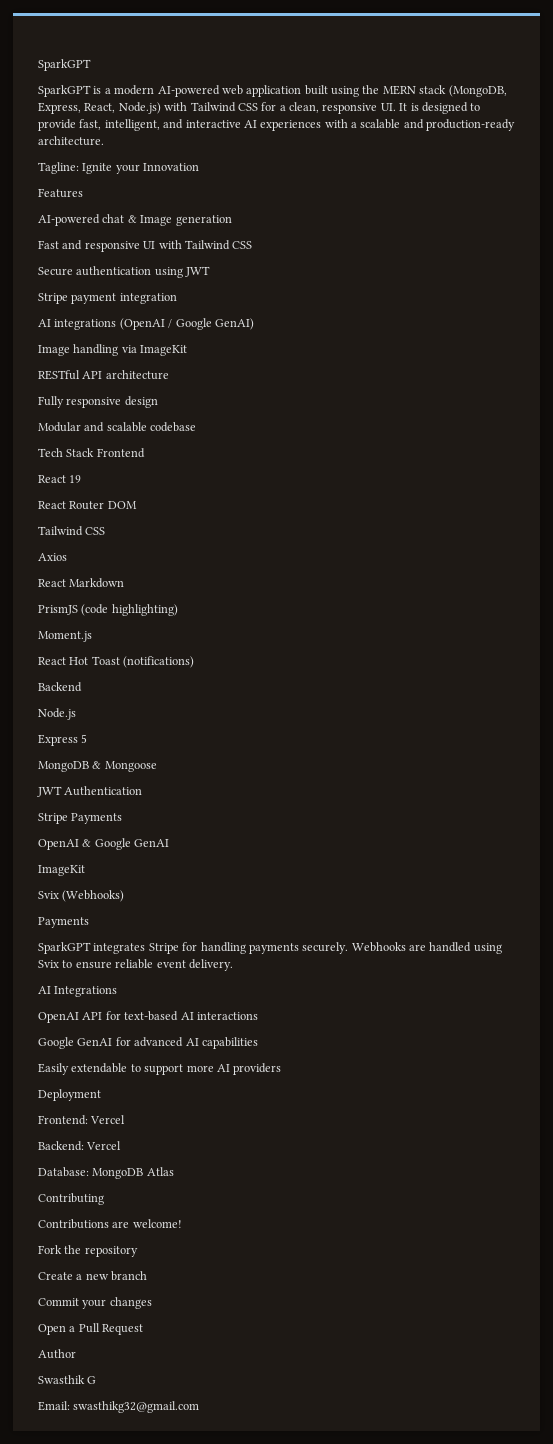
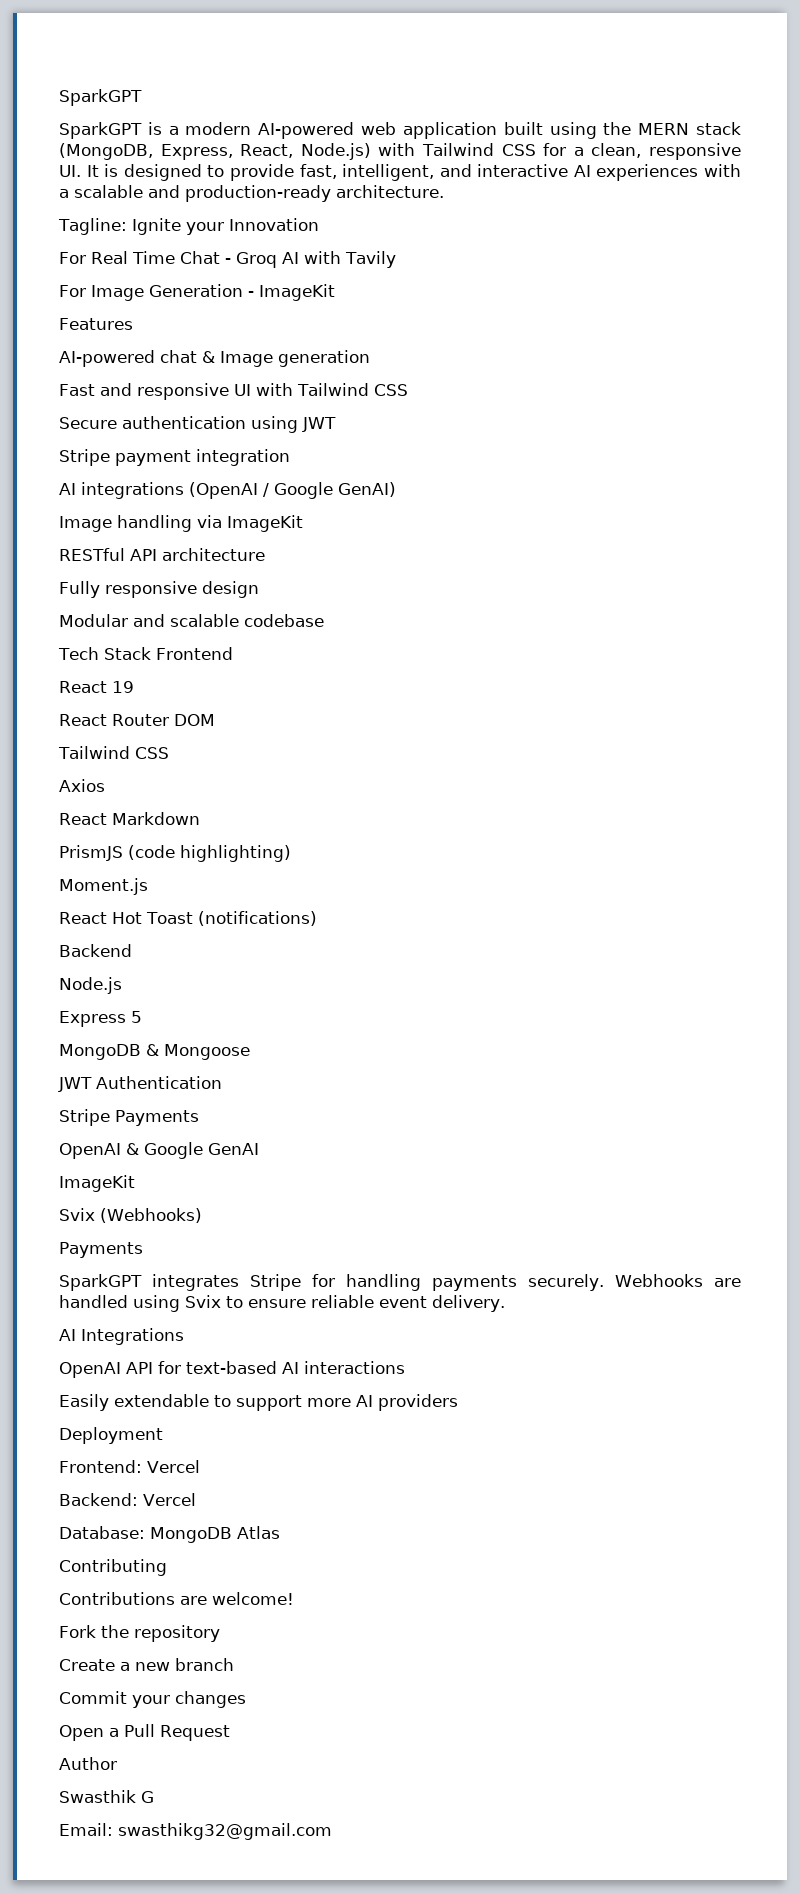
+ For Real Time Chat - Groq AI with Tavily
+ For Image Generation - ImageKit
- Google GenAI for advanced AI capabilities

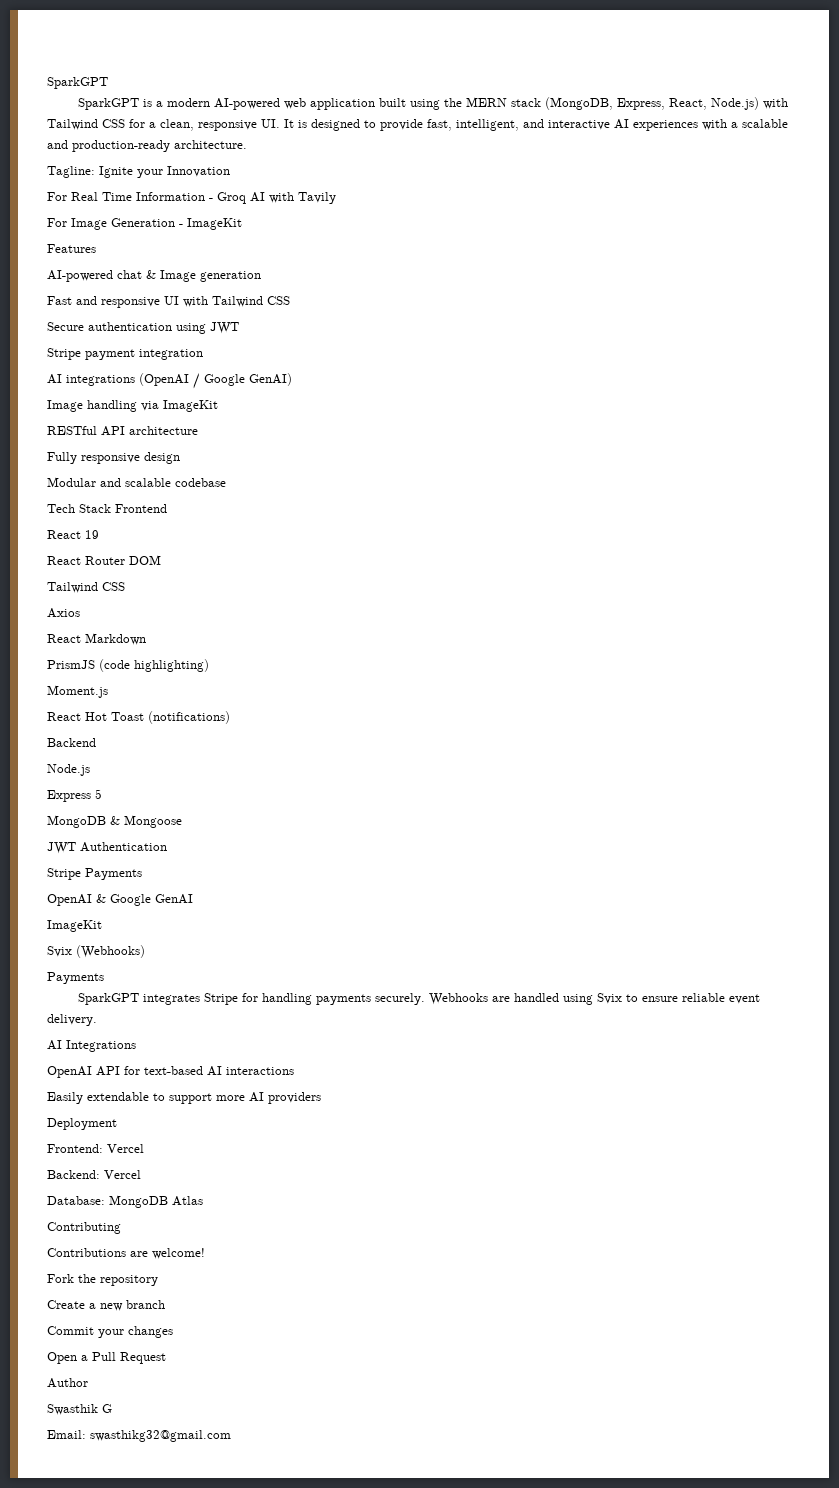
- For Real Time Chat - Groq AI with Tavily
+ For Real Time Information - Groq AI with Tavily

